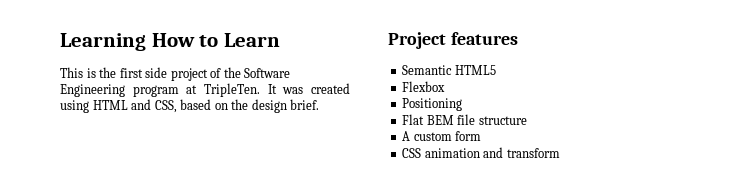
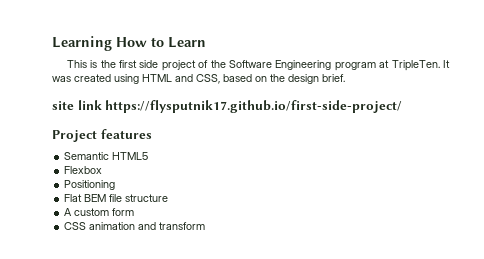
+ site link https://flysputnik17.github.io/first-side-project/

